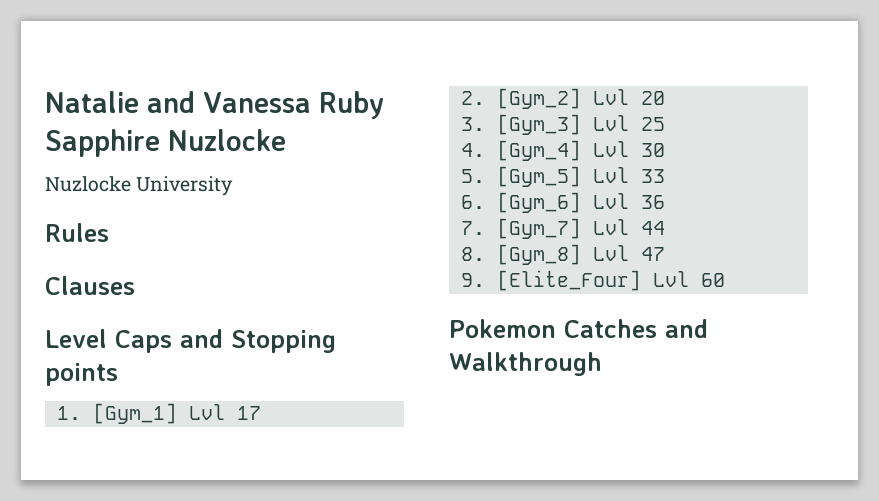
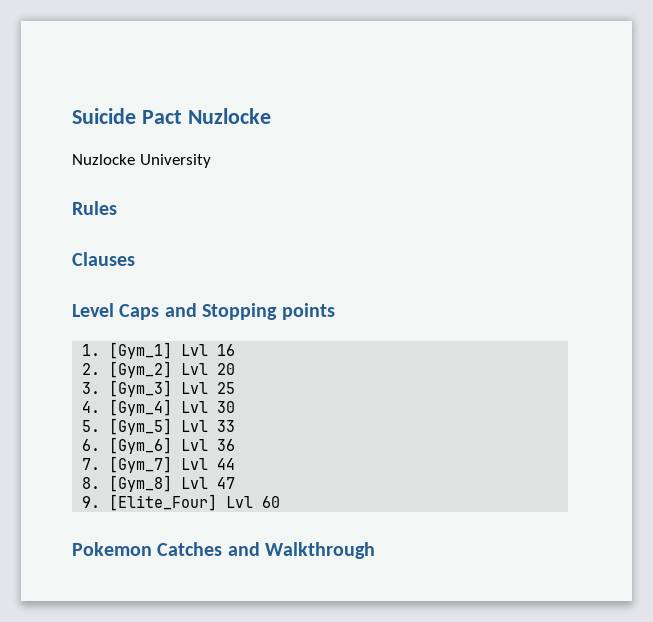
- Natalie and Vanessa Ruby Sapphire Nuzlocke
+ Suicide Pact Nuzlocke
- 1. [Gym_1] Lvl 17
+ 1. [Gym_1] Lvl 16

